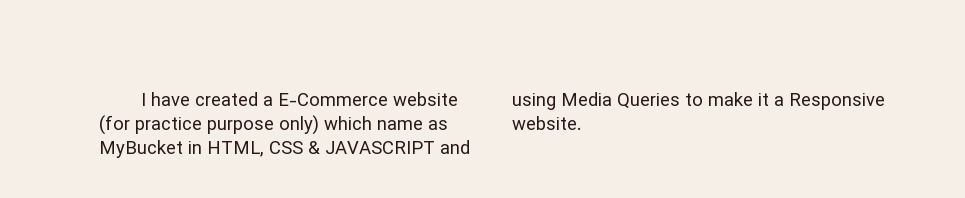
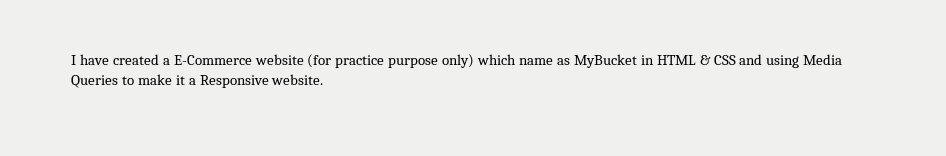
- I have created a E-Commerce website (for practice purpose only) which name as MyBucket in HTML, CSS & JAVASCRIPT and using Media Queries to make it a Responsive website.
+ I have created a E-Commerce website (for practice purpose only) which name as MyBucket in HTML & CSS and using Media Queries to make it a Responsive website.

